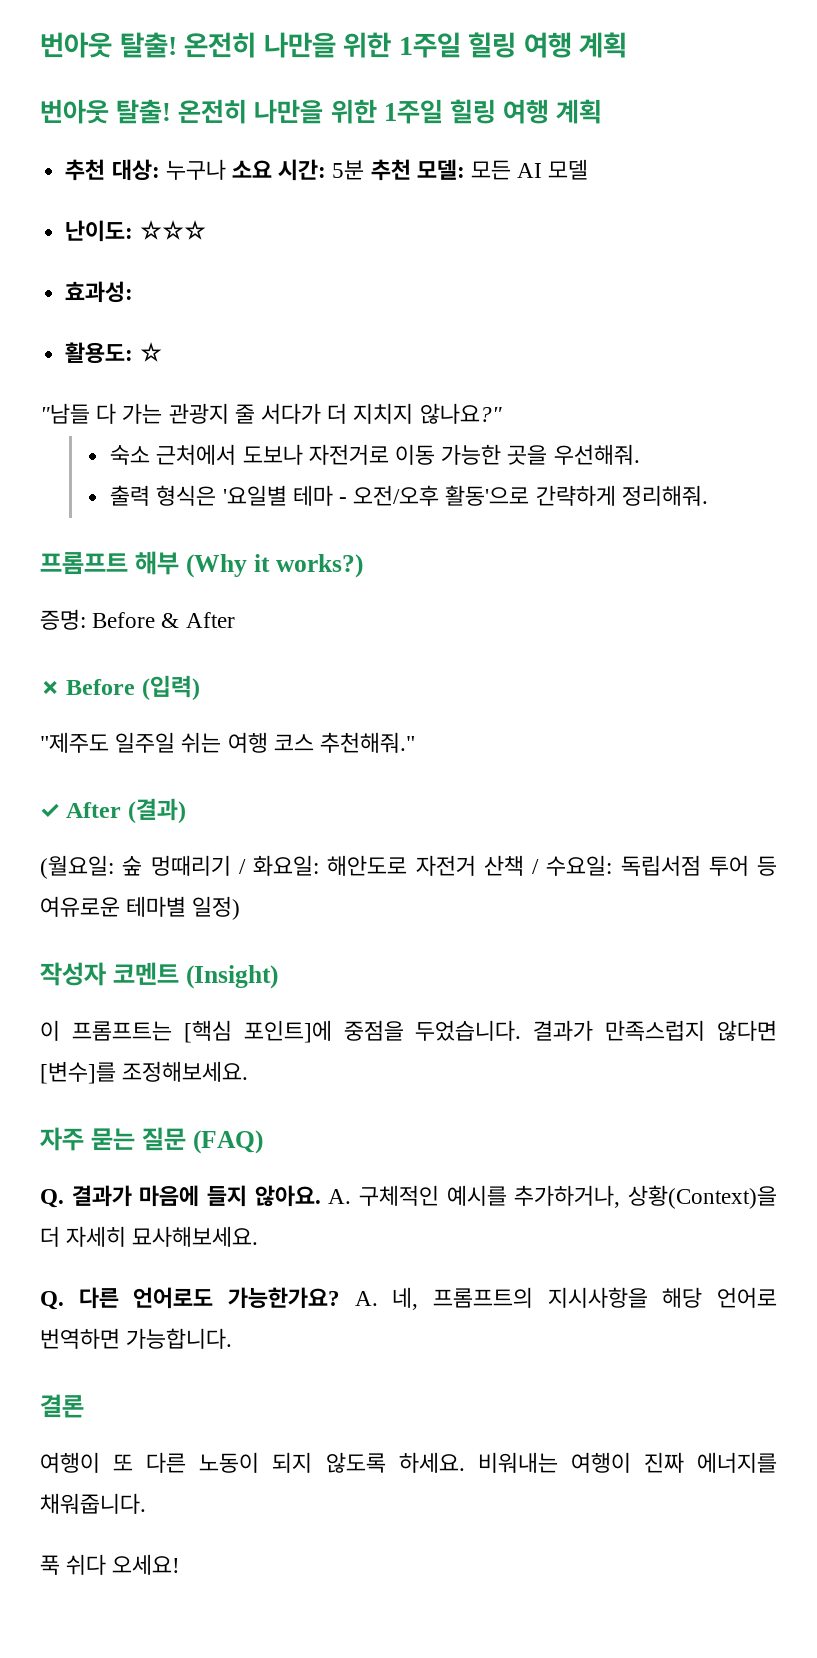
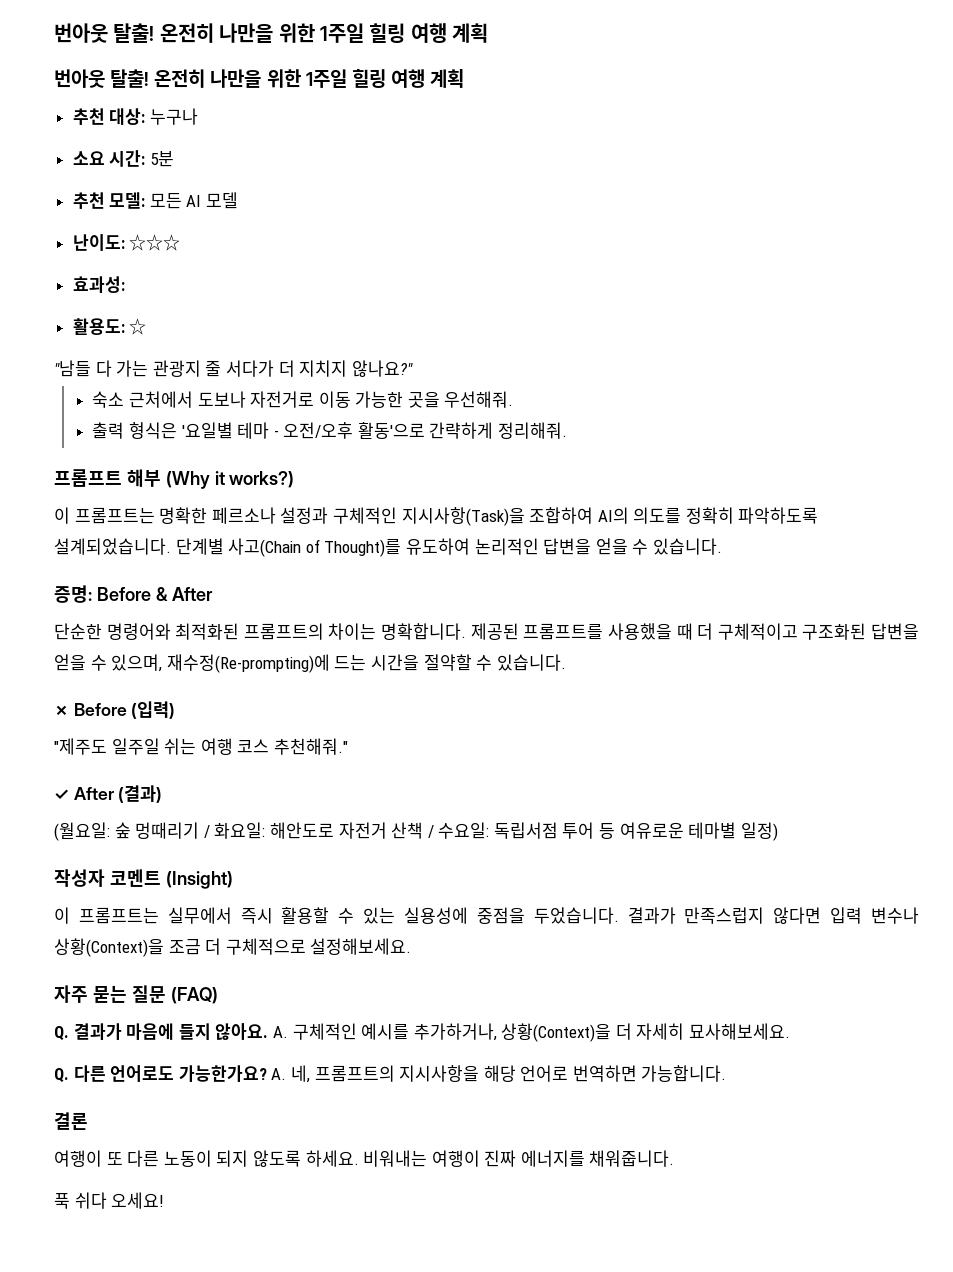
- 추천 대상: 누구나 소요 시간: 5분 추천 모델: 모든 AI 모델
+ 추천 대상: 누구나
+ 소요 시간: 5분
+ 추천 모델: 모든 AI 모델
+ 이 프롬프트는 명확한 페르소나 설정과 구체적인 지시사항(Task)을 조합하여 AI의 의도를 정확히 파악하도록 설계되었습니다. 단계별 사고(Chain of Thought)를 유도하여 논리적인 답변을 얻을 수 있습니다.
  증명: Before & After
+ 단순한 명령어와 최적화된 프롬프트의 차이는 명확합니다. 제공된 프롬프트를 사용했을 때 더 구체적이고 구조화된 답변을 얻을 수 있으며, 재수정(Re-prompting)에 드는 시간을 절약할 수 있습니다.
- 이 프롬프트는 [핵심 포인트]에 중점을 두었습니다.
+ 이 프롬프트는 실무에서 즉시 활용할 수 있는 실용성에 중점을 두었습니다.
- 결과가 만족스럽지 않다면 [변수]를 조정해보세요.
+ 결과가 만족스럽지 않다면 입력 변수나 상황(Context)을 조금 더 구체적으로 설정해보세요.

